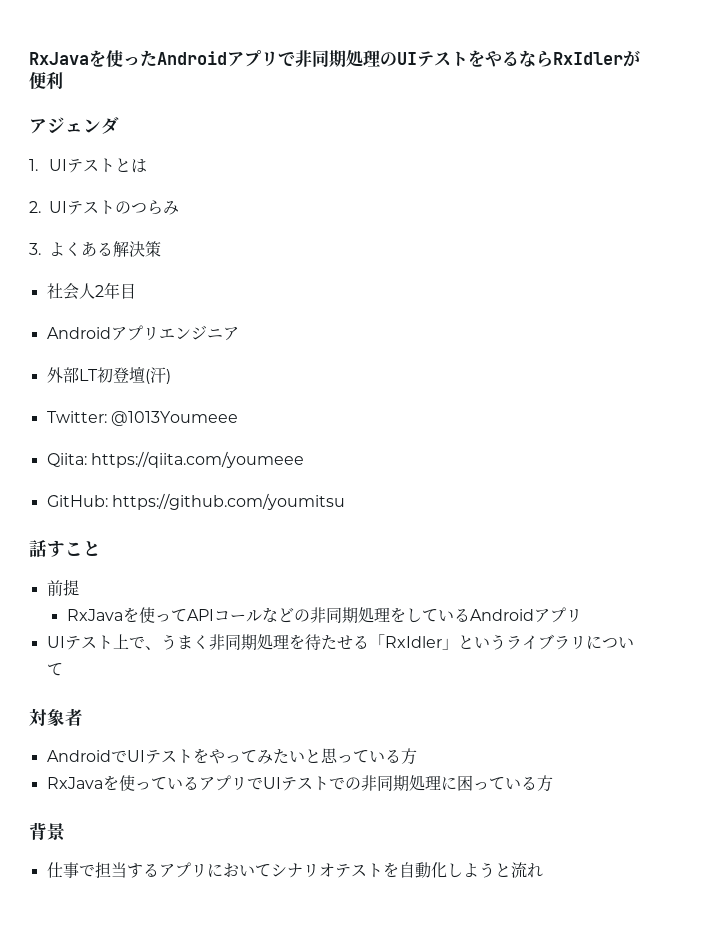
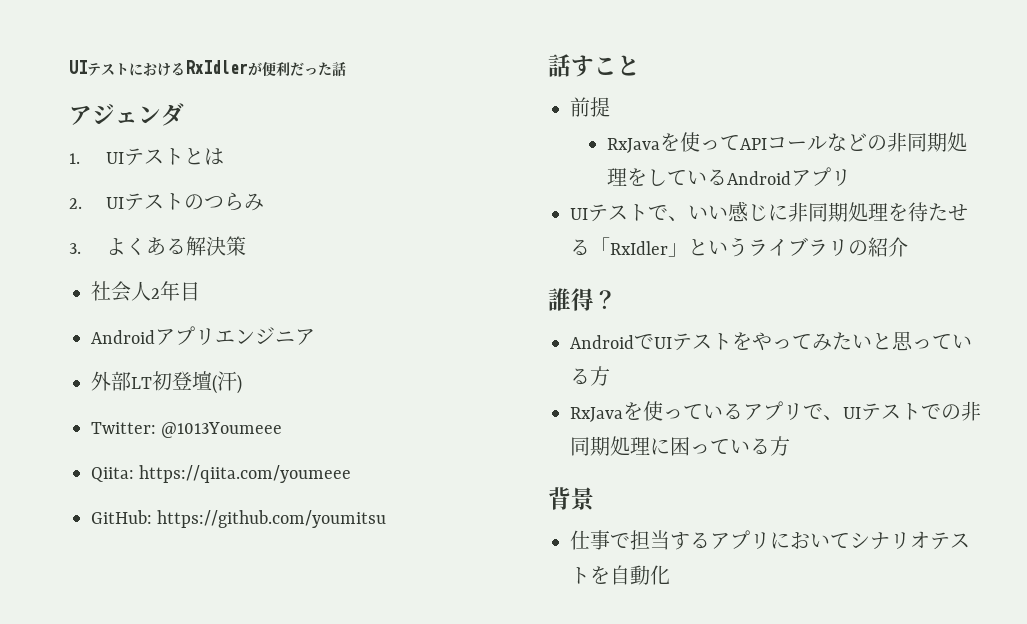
- RxJavaを使ったAndroidアプリで非同期処理のUIテストをやるならRxIdlerが便利
+ UIテストにおけるRxIdlerが便利だった話
- UIテスト上で、うまく非同期処理を待たせる「RxIdler」というライブラリについて
- 対象者
+ UIテストで、いい感じに非同期処理を待たせる「RxIdler」というライブラリの紹介
+ 誰得？
- RxJavaを使っているアプリでUIテストでの非同期処理に困っている方
+ RxJavaを使っているアプリで、UIテストでの非同期処理に困っている方
- 仕事で担当するアプリにおいてシナリオテストを自動化しようと流れ
+ 仕事で担当するアプリにおいてシナリオテストを自動化

